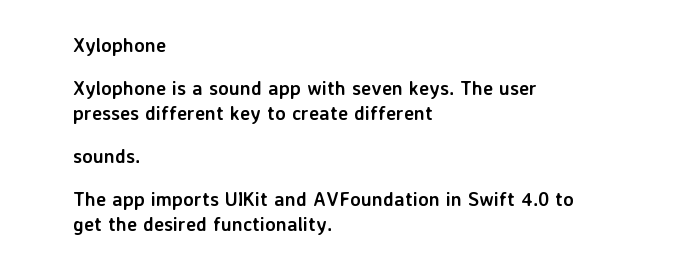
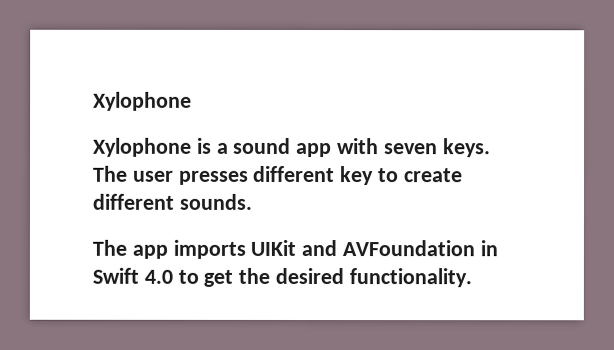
- The user presses different key to create different
- sounds.
+ The user presses different key to create different sounds.

